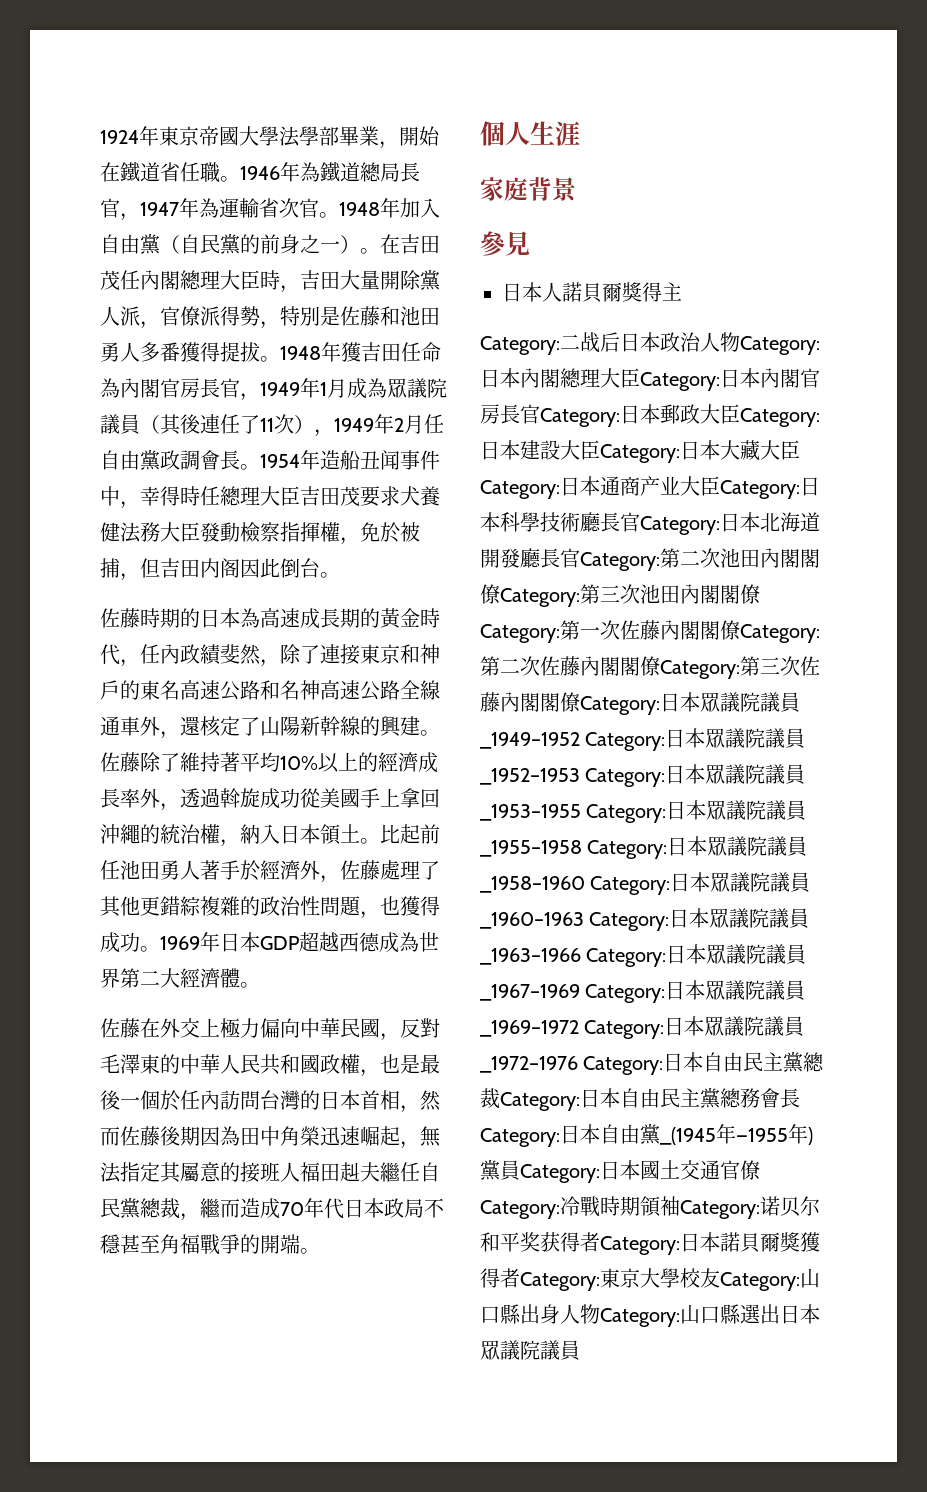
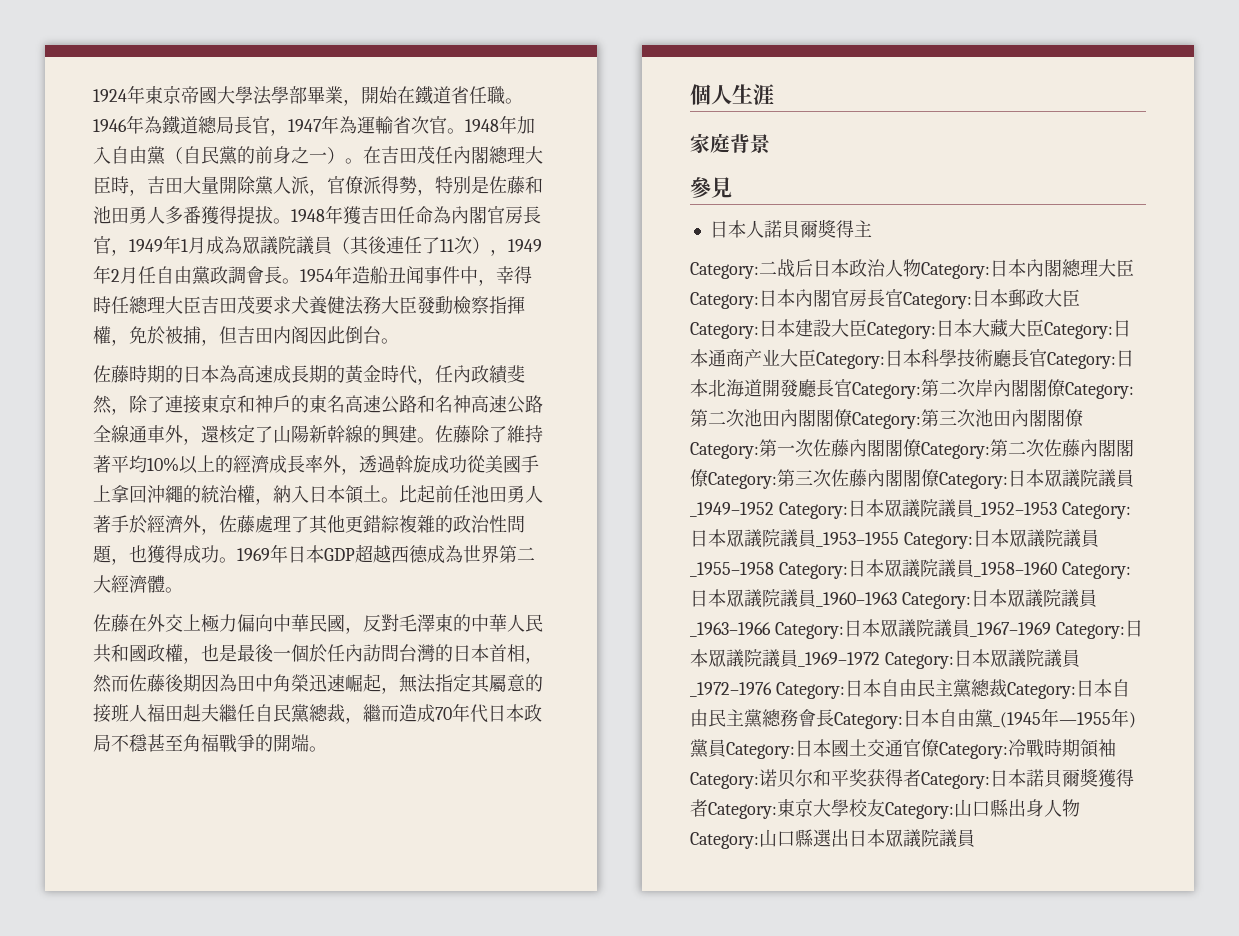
- 第二次池田內閣閣僚Category:
+ 第二次岸內閣閣僚Category:第二次池田內閣閣僚Category:

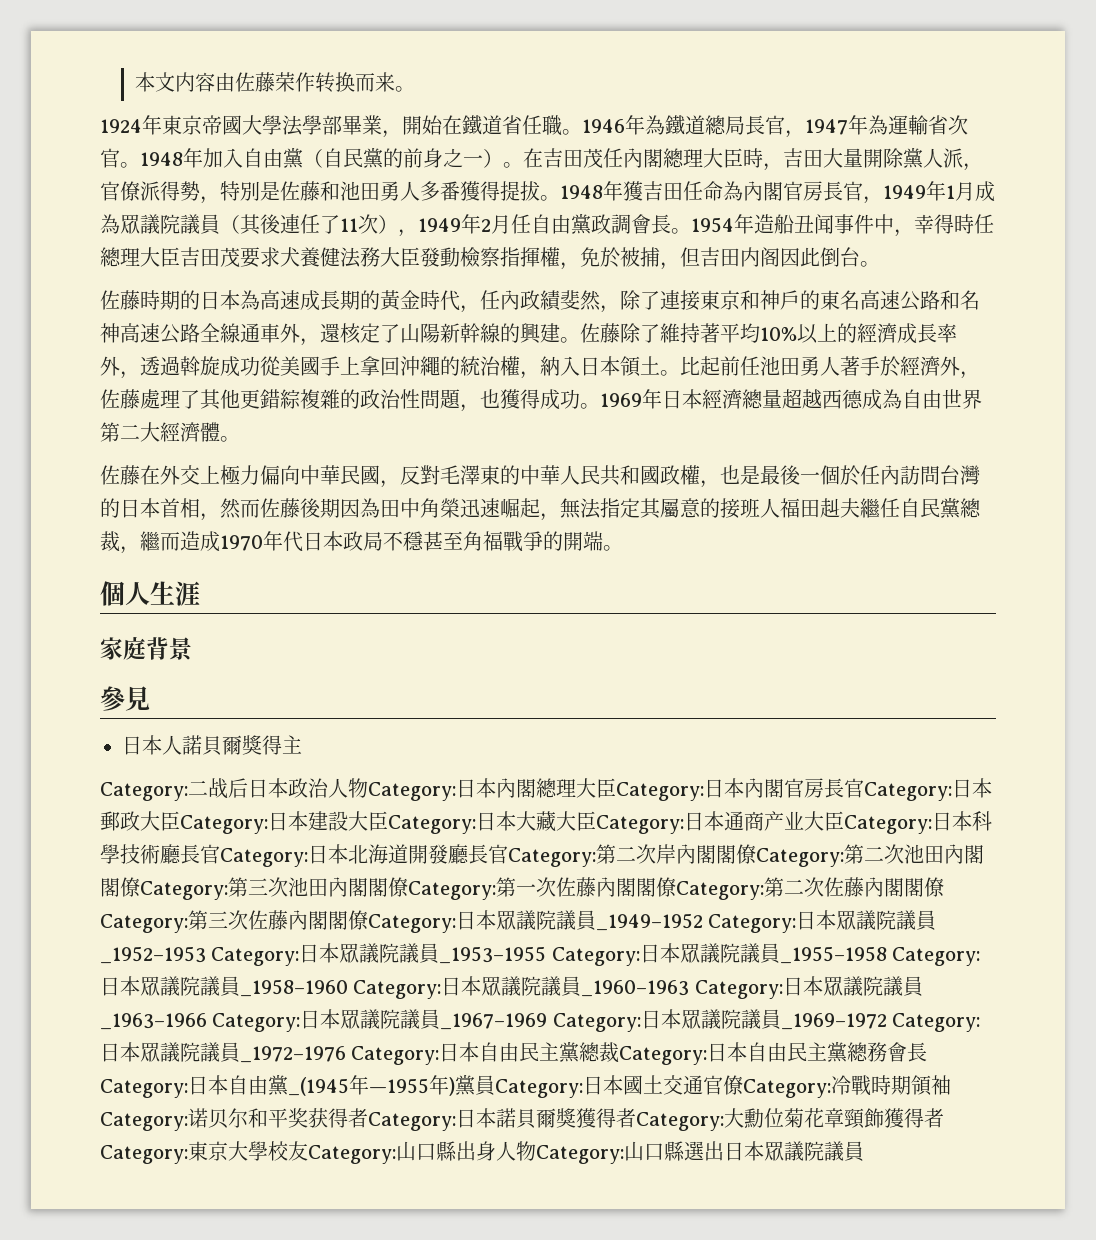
+ 本文内容由佐藤荣作转换而来。
- 1969年日本GDP超越西德成為世界第二大經濟體。
+ 1969年日本經濟總量超越西德成為自由世界第二大經濟體。
- 佐藤在外交上極力偏向中華民國，反對毛澤東的中華人民共和國政權，也是最後一個於任內訪問台灣的日本首相，然而佐藤後期因為田中角榮迅速崛起，無法指定其屬意的接班人福田赳夫繼任自民黨總裁，繼而造成70年代日本政局不穩甚至角福戰爭的開端。
+ 佐藤在外交上極力偏向中華民國，反對毛澤東的中華人民共和國政權，也是最後一個於任內訪問台灣的日本首相，然而佐藤後期因為田中角榮迅速崛起，無法指定其屬意的接班人福田赳夫繼任自民黨總裁，繼而造成1970年代日本政局不穩甚至角福戰爭的開端。
+ 大勳位菊花章頸飾獲得者Category:

